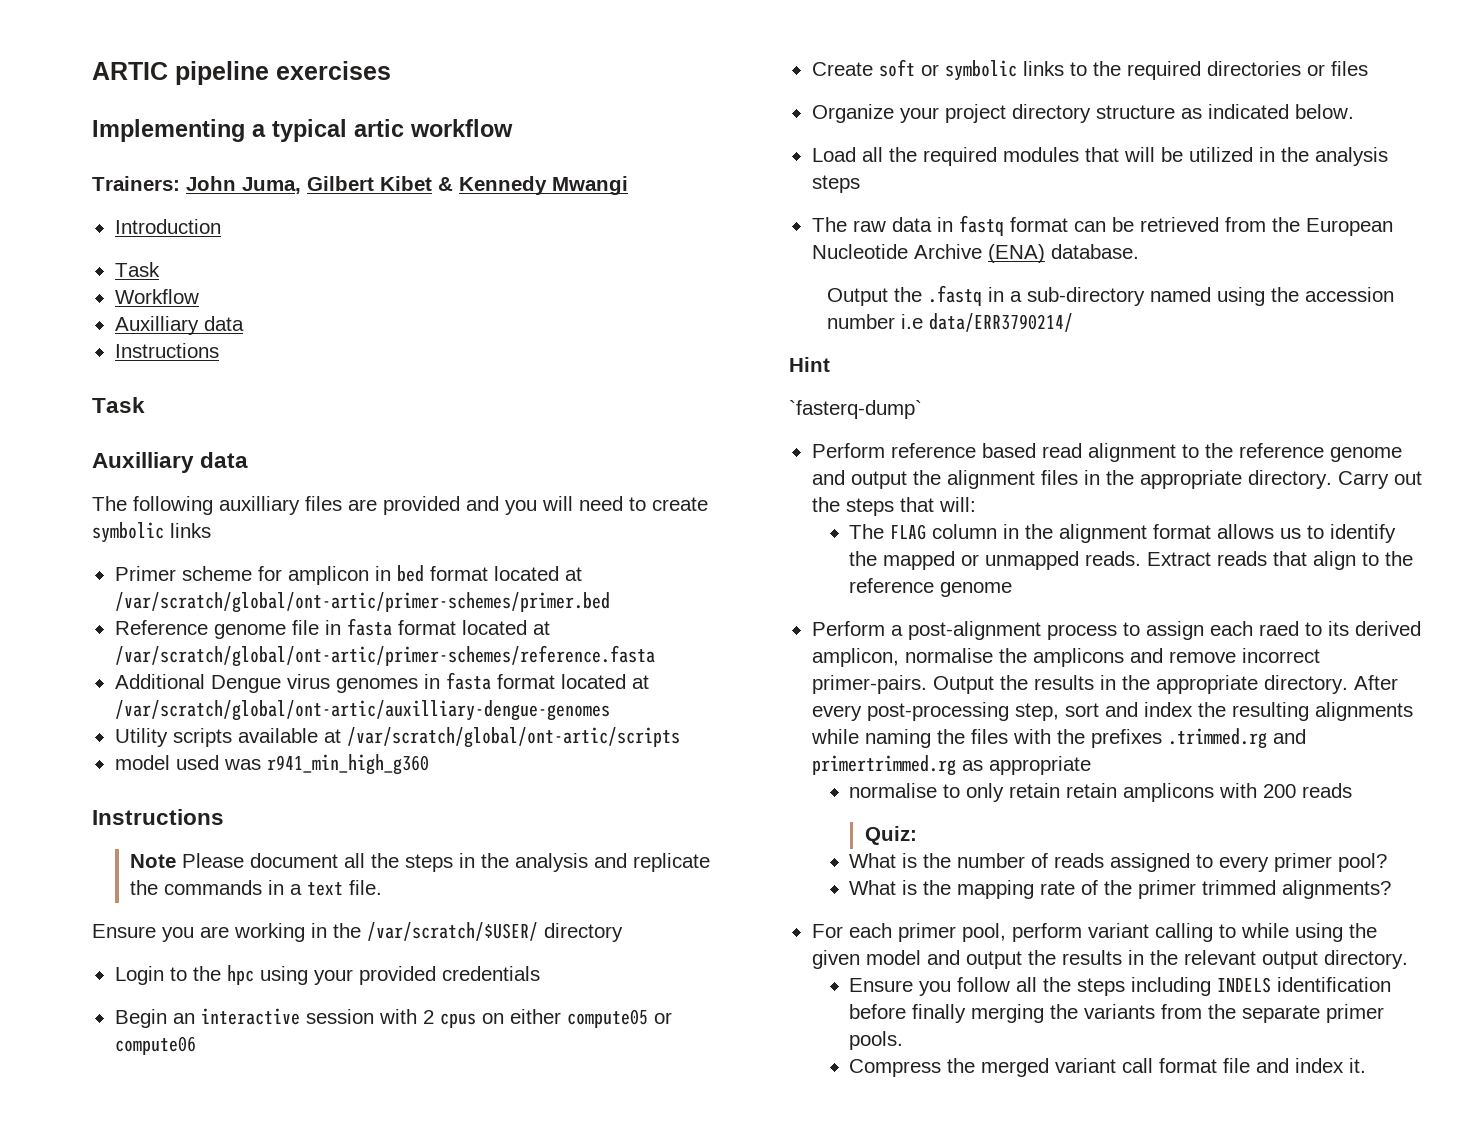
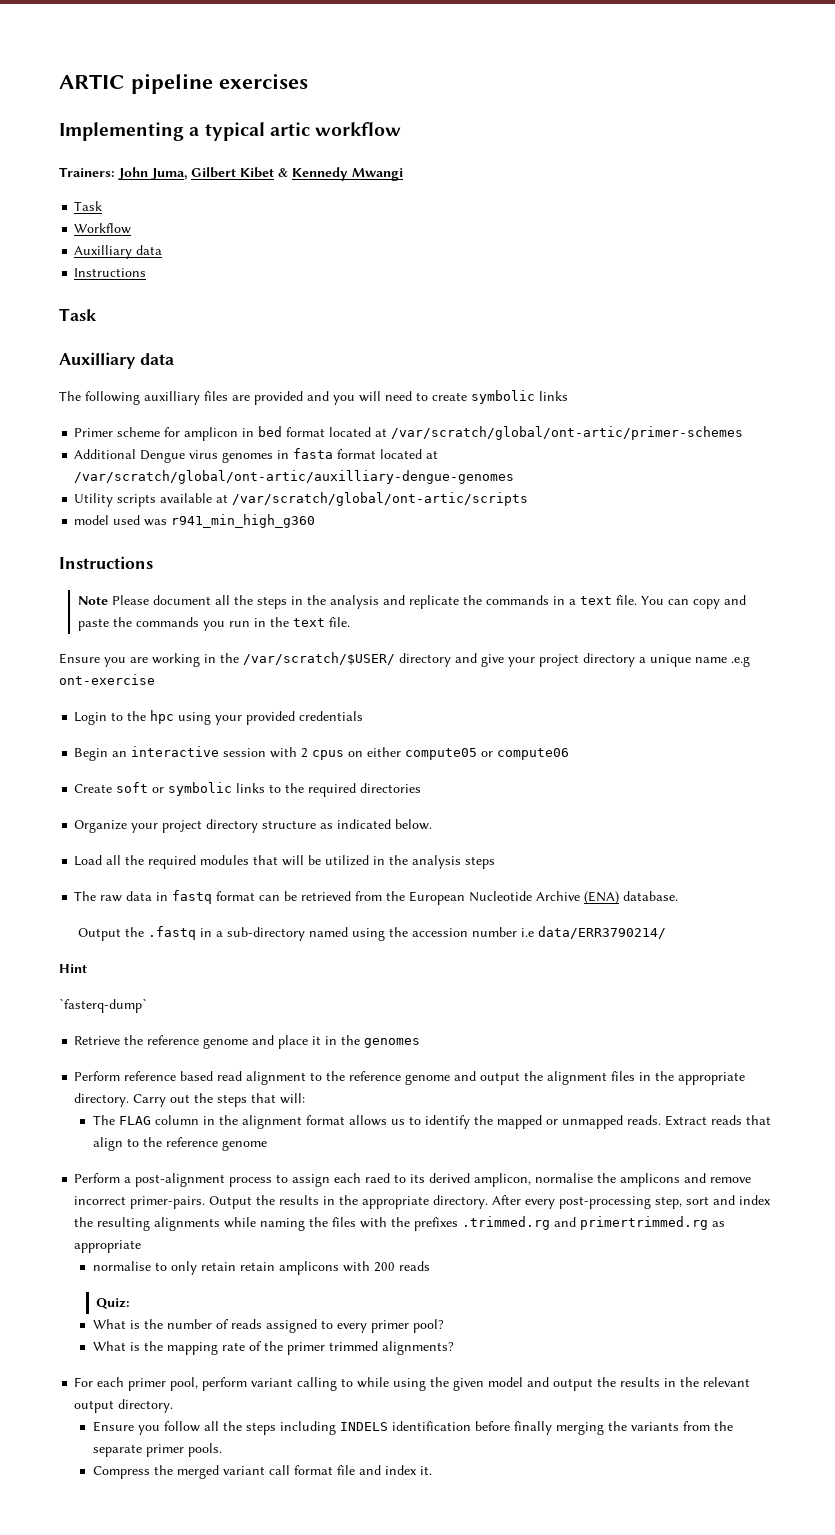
- Introduction
- Primer scheme for amplicon in bed format located at /var/scratch/global/ont-artic/primer-schemes/primer.bed
- Reference genome file in fasta format located at /var/scratch/global/ont-artic/primer-schemes/reference.fasta
+ Primer scheme for amplicon in bed format located at /var/scratch/global/ont-artic/primer-schemes
+ You can copy and paste the commands you run in the text file.
- Ensure you are working in the /var/scratch/$USER/ directory
+ Ensure you are working in the /var/scratch/$USER/ directory and give your project directory a unique name .e.g ont-exercise
- Create soft or symbolic links to the required directories or files
+ Create soft or symbolic links to the required directories
+ Retrieve the reference genome and place it in the genomes

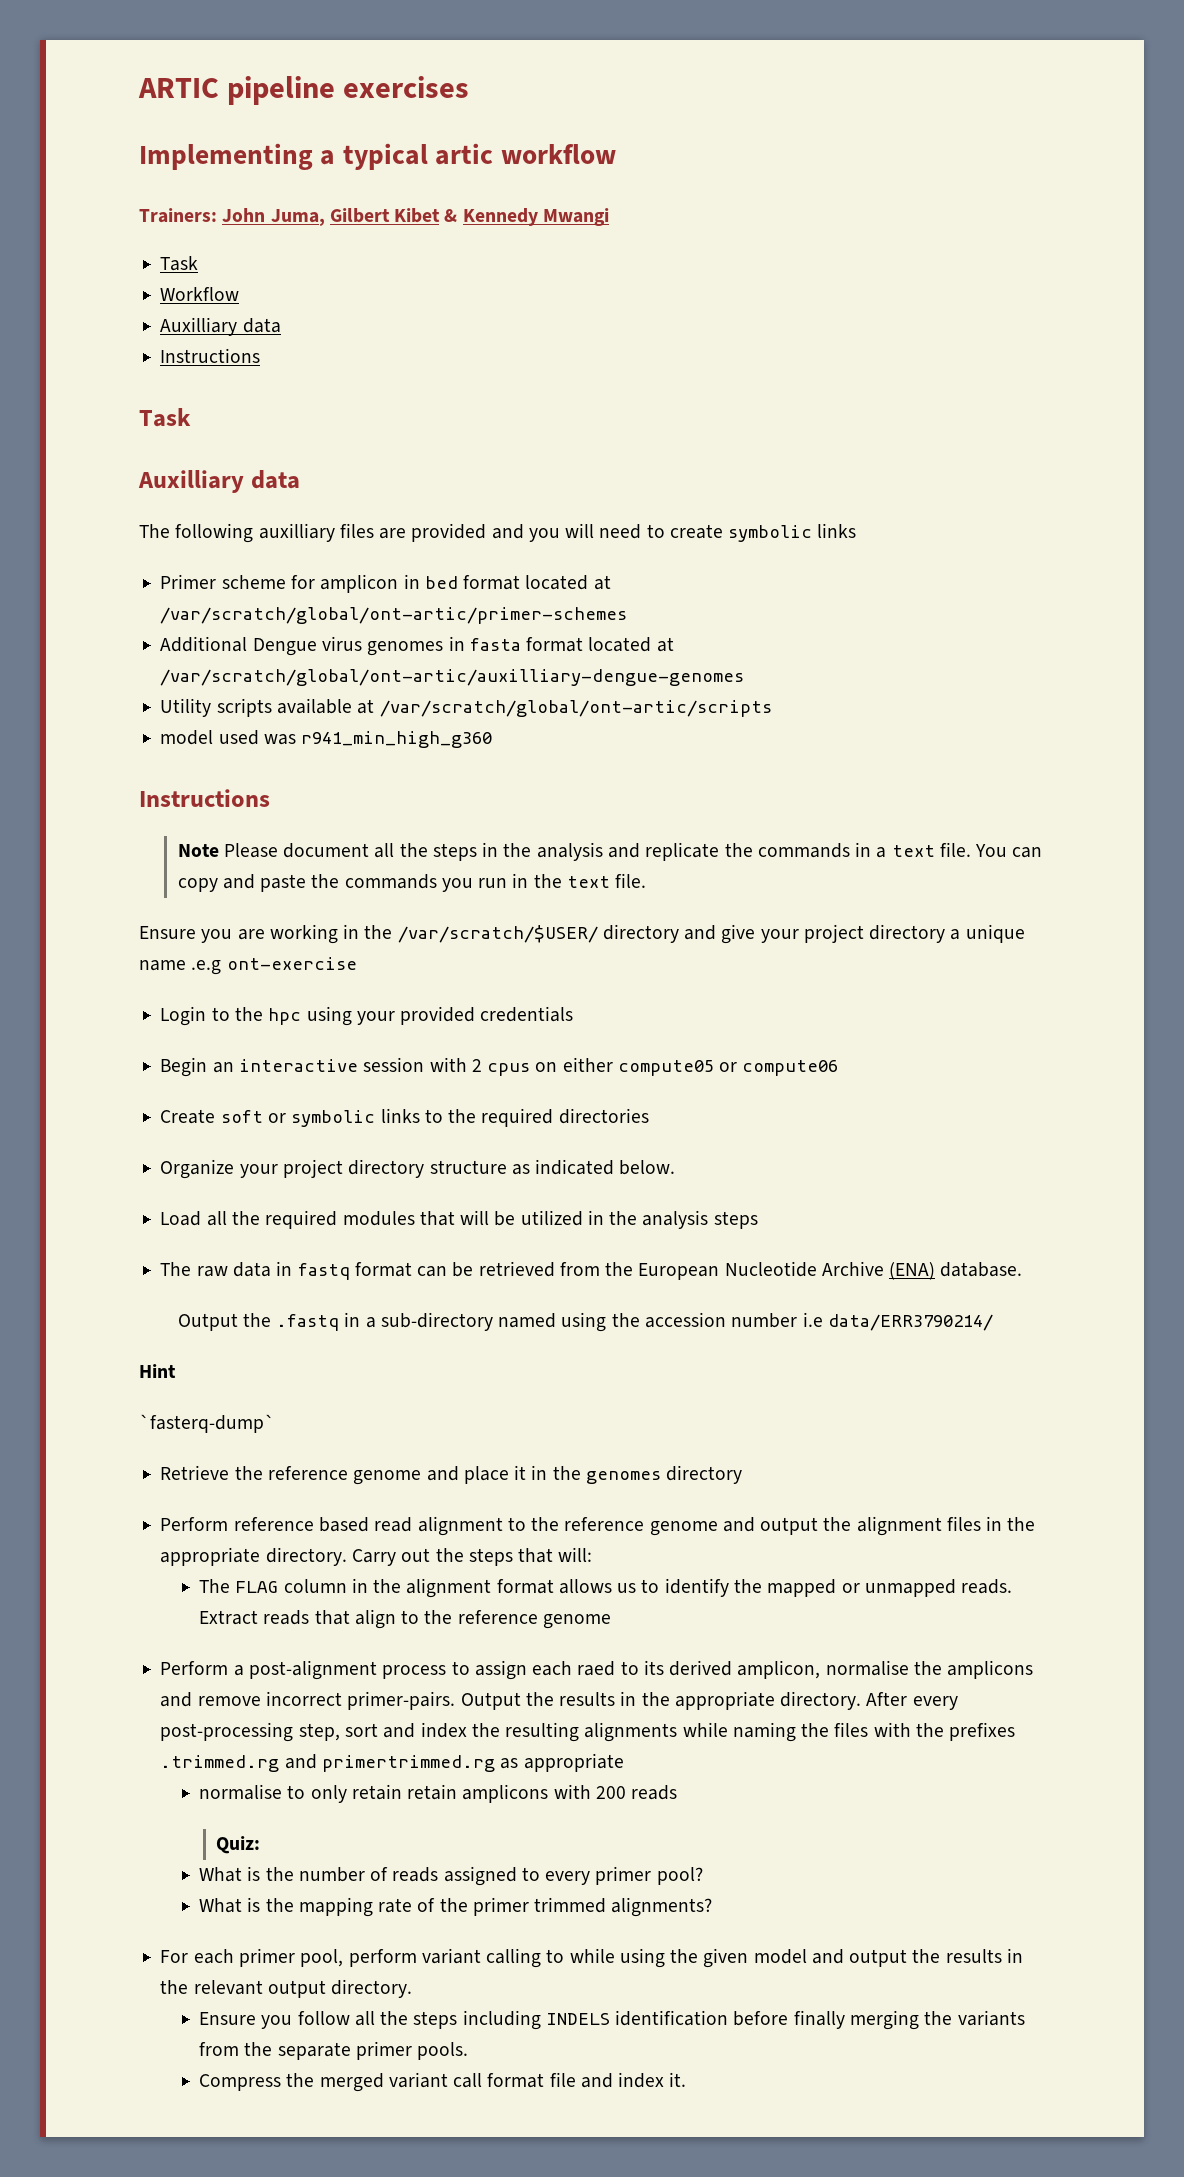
- Retrieve the reference genome and place it in the genomes
+ Retrieve the reference genome and place it in the genomes directory

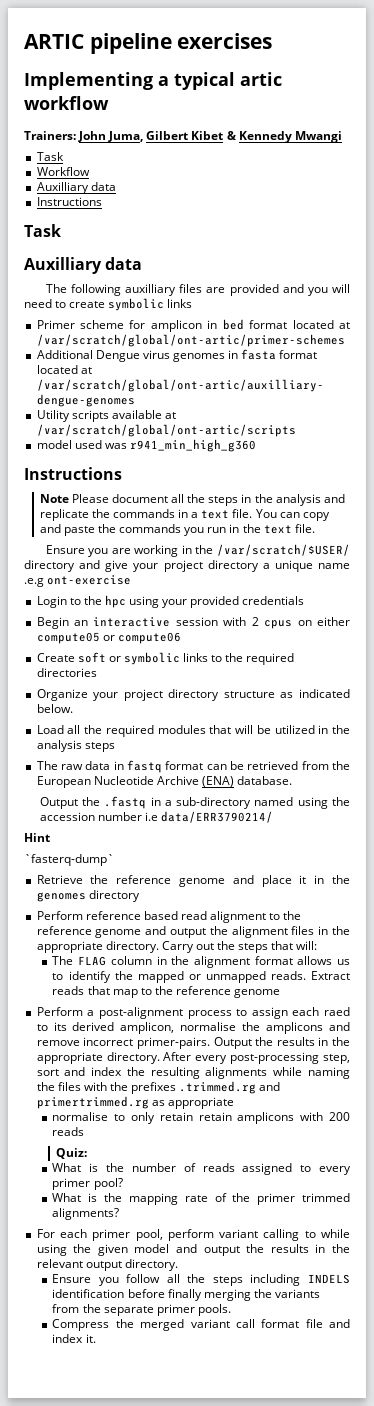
- Extract reads that align to the reference genome
+ Extract reads that map to the reference genome

